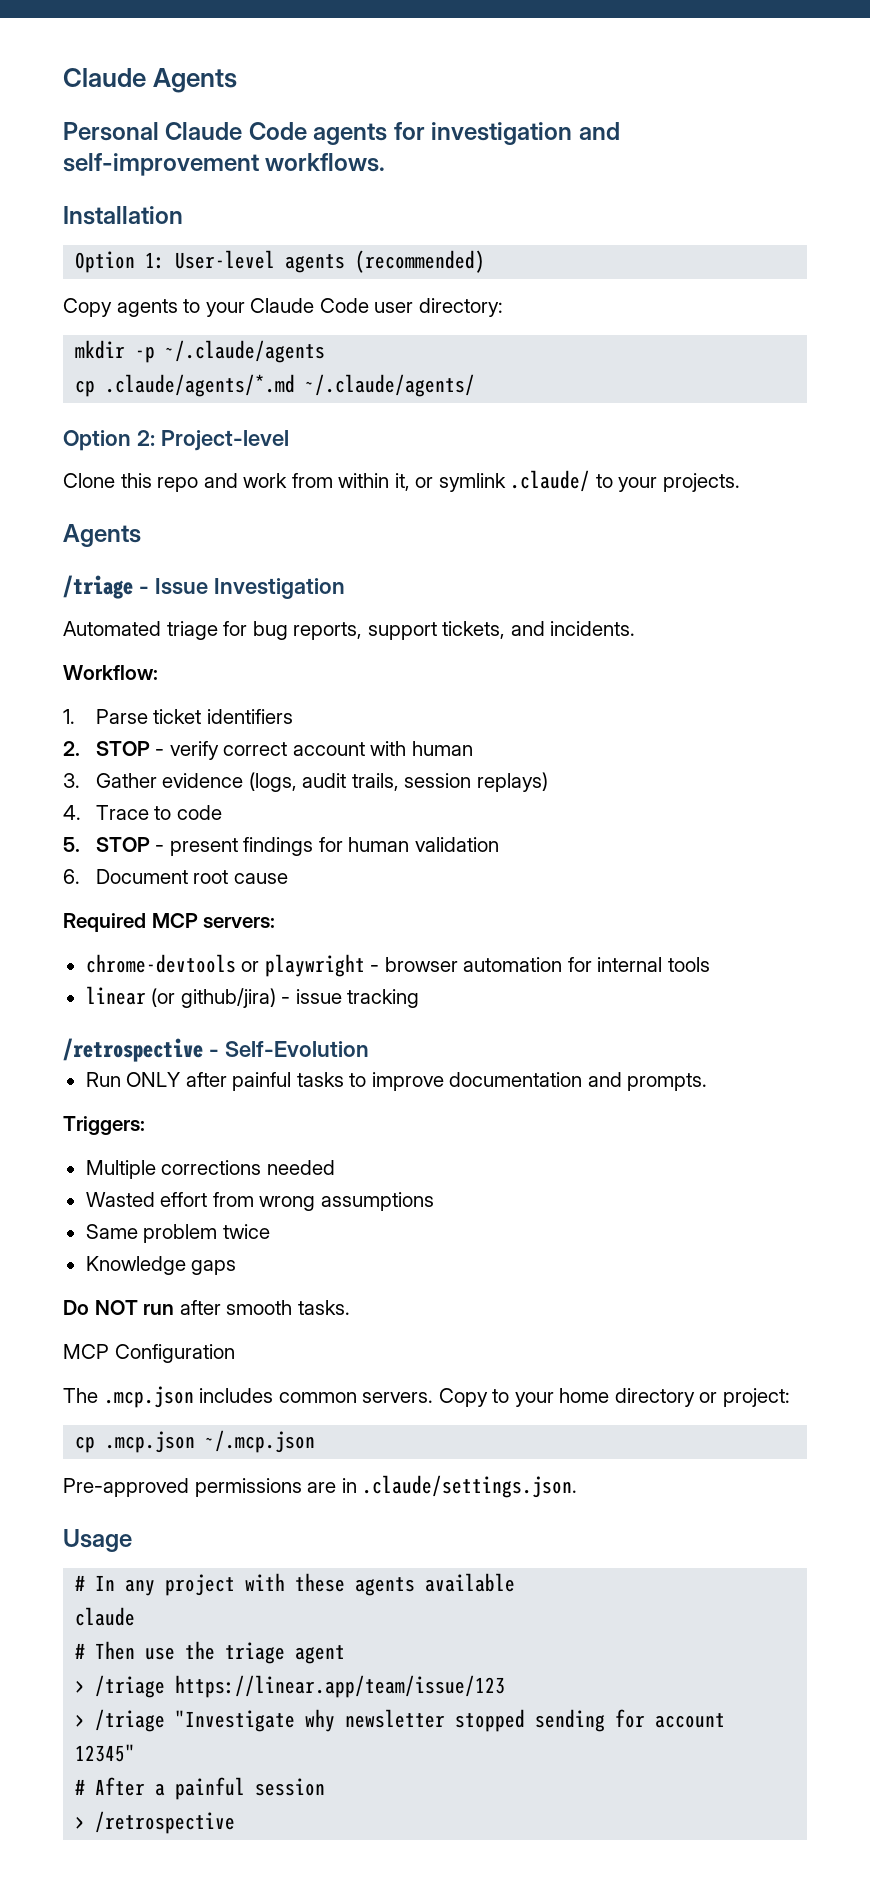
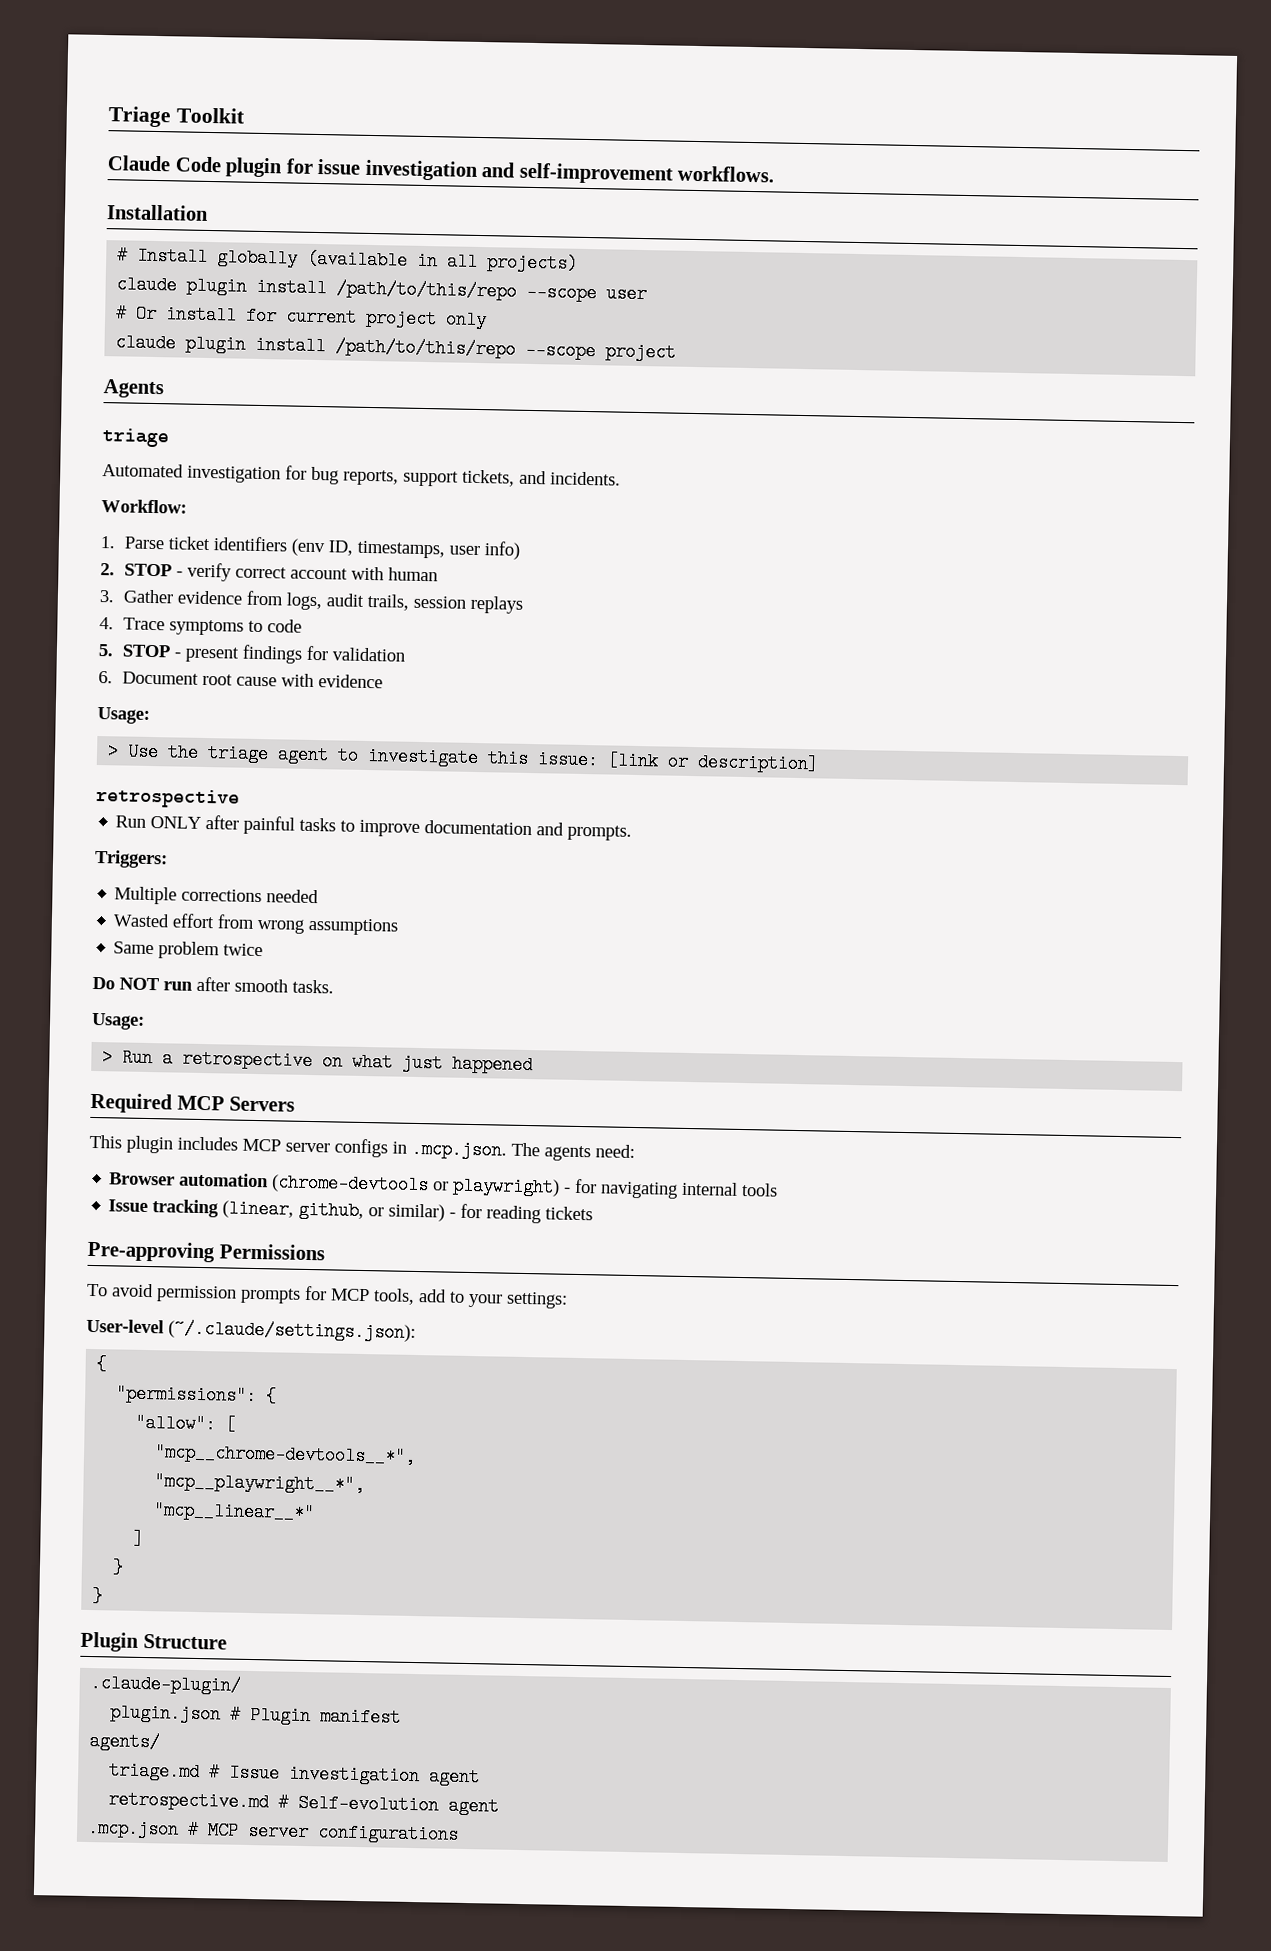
- Claude Agents
- Personal Claude Code agents for investigation and self-improvement workflows.
+ Triage Toolkit
+ Claude Code plugin for issue investigation and self-improvement workflows.
- Option 1: User-level agents (recommended)
- Copy agents to your Claude Code user directory:
- mkdir -p ~/.claude/agents
- cp .claude/agents/*.md ~/.claude/agents/
- Option 2: Project-level
- Clone this repo and work from within it, or symlink .claude/ to your projects.
+ # Install globally (available in all projects)
+ claude plugin install /path/to/this/repo --scope user
+ # Or install for current project only
+ claude plugin install /path/to/this/repo --scope project
  Agents
- /triage - Issue Investigation
+ triage
- Automated triage for bug reports, support tickets, and incidents.
+ Automated investigation for bug reports, support tickets, and incidents.
- 1. Parse ticket identifiers
+ 1. Parse ticket identifiers (env ID, timestamps, user info)
- 3. Gather evidence (logs, audit trails, session replays)
+ 3. Gather evidence from logs, audit trails, session replays
- 4. Trace to code
+ 4. Trace symptoms to code
- 5. STOP - present findings for human validation
+ 5. STOP - present findings for validation
- 6. Document root cause
- Required MCP servers:
- chrome-devtools or playwright - browser automation for internal tools
- linear (or github/jira) - issue tracking
- /retrospective - Self-Evolution
+ 6. Document root cause with evidence
+ Usage:
+ > Use the triage agent to investigate this issue: [link or description]
+ retrospective
- Knowledge gaps
  Do NOT run after smooth tasks.
- MCP Configuration
- The .mcp.json includes common servers. Copy to your home directory or project:
- cp .mcp.json ~/.mcp.json
- Pre-approved permissions are in .claude/settings.json.
- Usage
- # In any project with these agents available
- claude
- # Then use the triage agent
- > /triage https://linear.app/team/issue/123
- > /triage "Investigate why newsletter stopped sending for account 12345"
- # After a painful session
- > /retrospective
+ Usage:
+ > Run a retrospective on what just happened
+ Required MCP Servers
+ This plugin includes MCP server configs in .mcp.json. The agents need:
+ Browser automation (chrome-devtools or playwright) - for navigating internal tools
+ Issue tracking (linear, github, or similar) - for reading tickets
+ Pre-approving Permissions
+ To avoid permission prompts for MCP tools, add to your settings:
+ User-level (~/.claude/settings.json):
+ {
+ "permissions": {
+ "allow": [
+ "mcp__chrome-devtools__*",
+ "mcp__playwright__*",
+ "mcp__linear__*"
+ ]
+ }
+ }
+ Plugin Structure
+ .claude-plugin/
+ plugin.json # Plugin manifest
+ agents/
+ triage.md # Issue investigation agent
+ retrospective.md # Self-evolution agent
+ .mcp.json # MCP server configurations

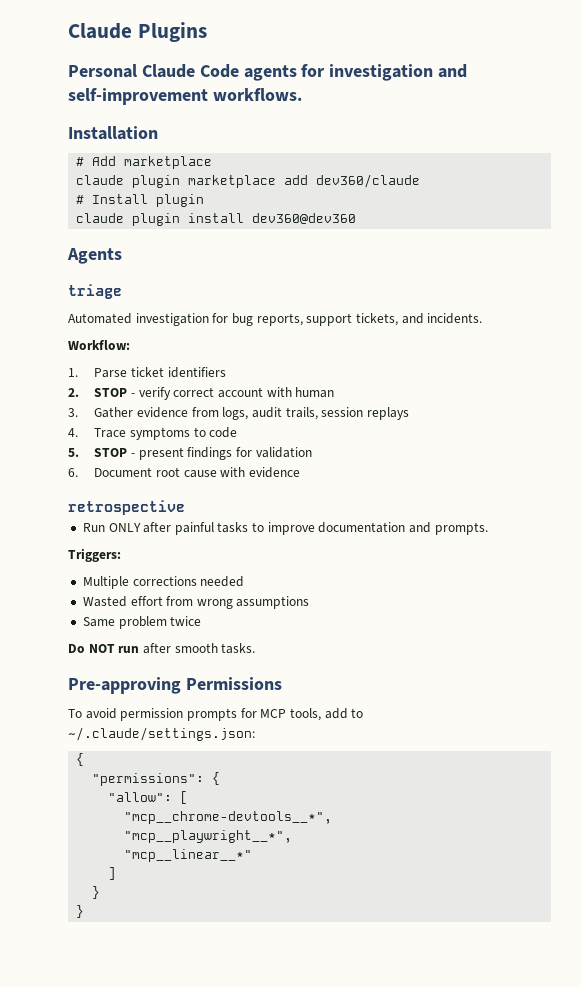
- Triage Toolkit
- Claude Code plugin for issue investigation and self-improvement workflows.
+ Claude Plugins
+ Personal Claude Code agents for investigation and self-improvement workflows.
- # Install globally (available in all projects)
- claude plugin install /path/to/this/repo --scope user
- # Or install for current project only
- claude plugin install /path/to/this/repo --scope project
+ # Add marketplace
+ claude plugin marketplace add dev360/claude
+ # Install plugin
+ claude plugin install dev360@dev360
- 1. Parse ticket identifiers (env ID, timestamps, user info)
+ 1. Parse ticket identifiers
  6. Document root cause with evidence
- Usage:
- > Use the triage agent to investigate this issue: [link or description]
  Do NOT run after smooth tasks.
- Usage:
- > Run a retrospective on what just happened
- Required MCP Servers
- This plugin includes MCP server configs in .mcp.json. The agents need:
- Browser automation (chrome-devtools or playwright) - for navigating internal tools
- Issue tracking (linear, github, or similar) - for reading tickets
- To avoid permission prompts for MCP tools, add to your settings:
- User-level (~/.claude/settings.json):
+ To avoid permission prompts for MCP tools, add to ~/.claude/settings.json:
- Plugin Structure
- .claude-plugin/
- plugin.json # Plugin manifest
- agents/
- triage.md # Issue investigation agent
- retrospective.md # Self-evolution agent
- .mcp.json # MCP server configurations

